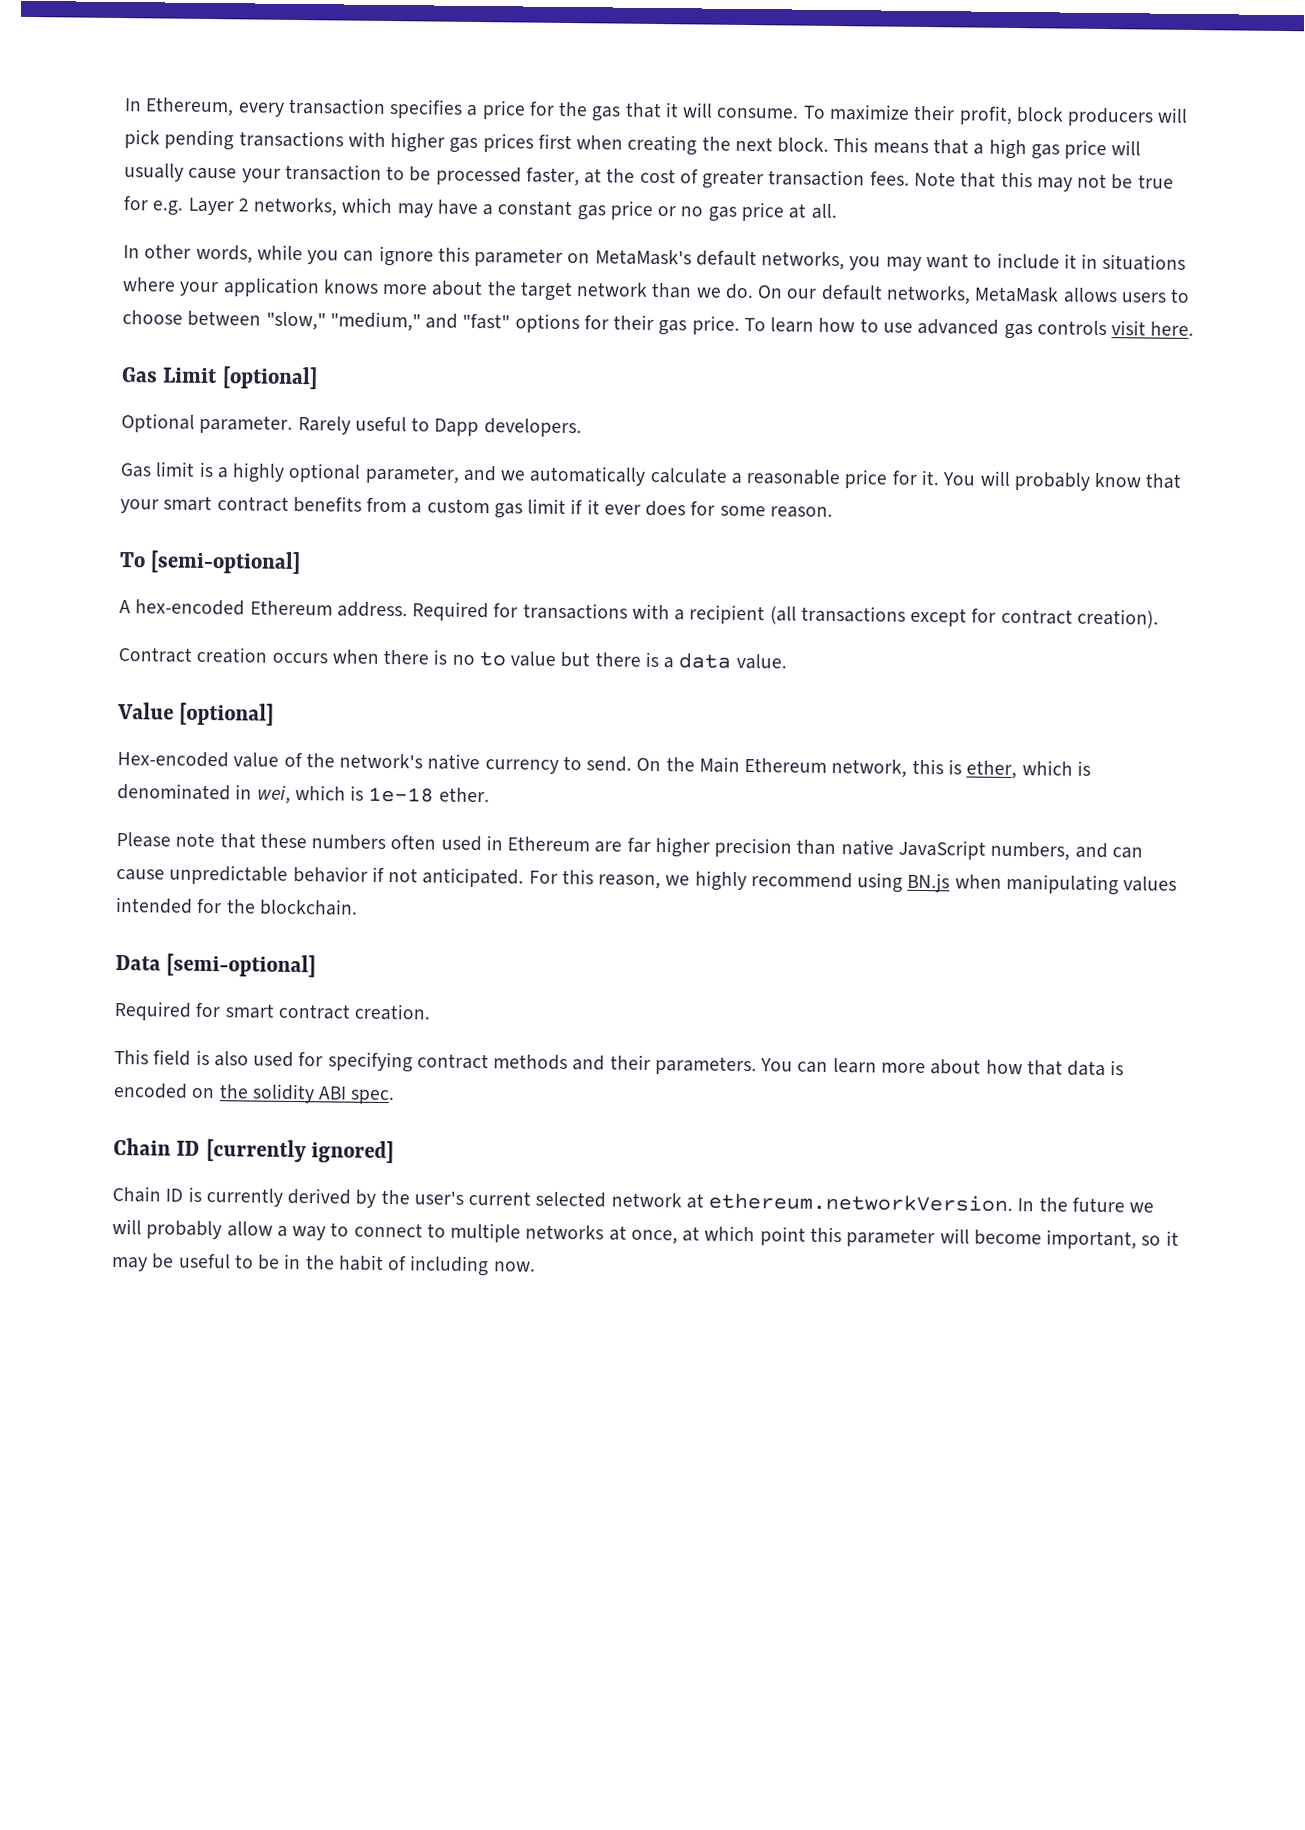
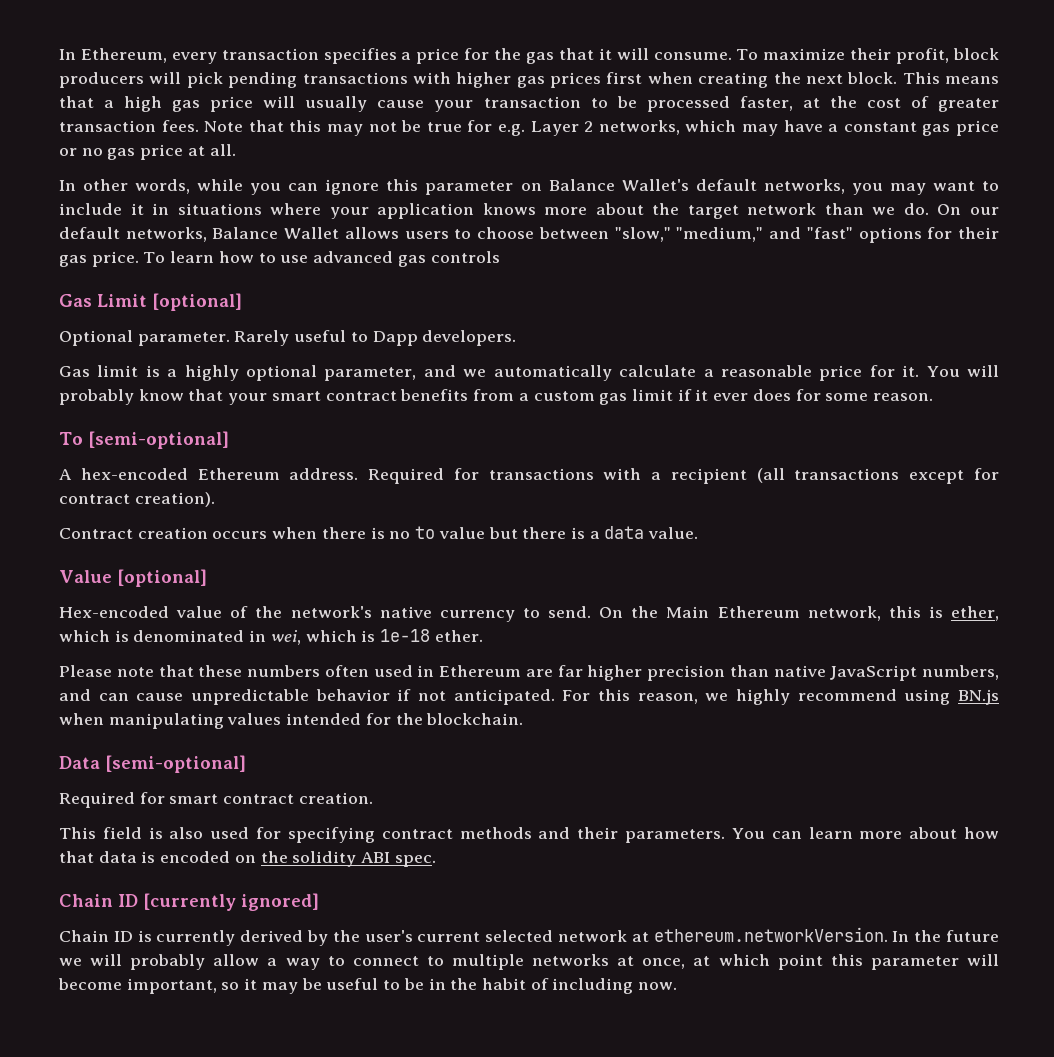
- In other words, while you can ignore this parameter on MetaMask's default networks, you may want to include it in situations where your application knows more about the target network than we do.
+ In other words, while you can ignore this parameter on Balance Wallet's default networks, you may want to include it in situations where your application knows more about the target network than we do.
- On our default networks, MetaMask allows users to choose between "slow," "medium," and "fast" options for their gas price.
+ On our default networks, Balance Wallet allows users to choose between "slow," "medium," and "fast" options for their gas price.
- To learn how to use advanced gas controls visit here.
+ To learn how to use advanced gas controls

